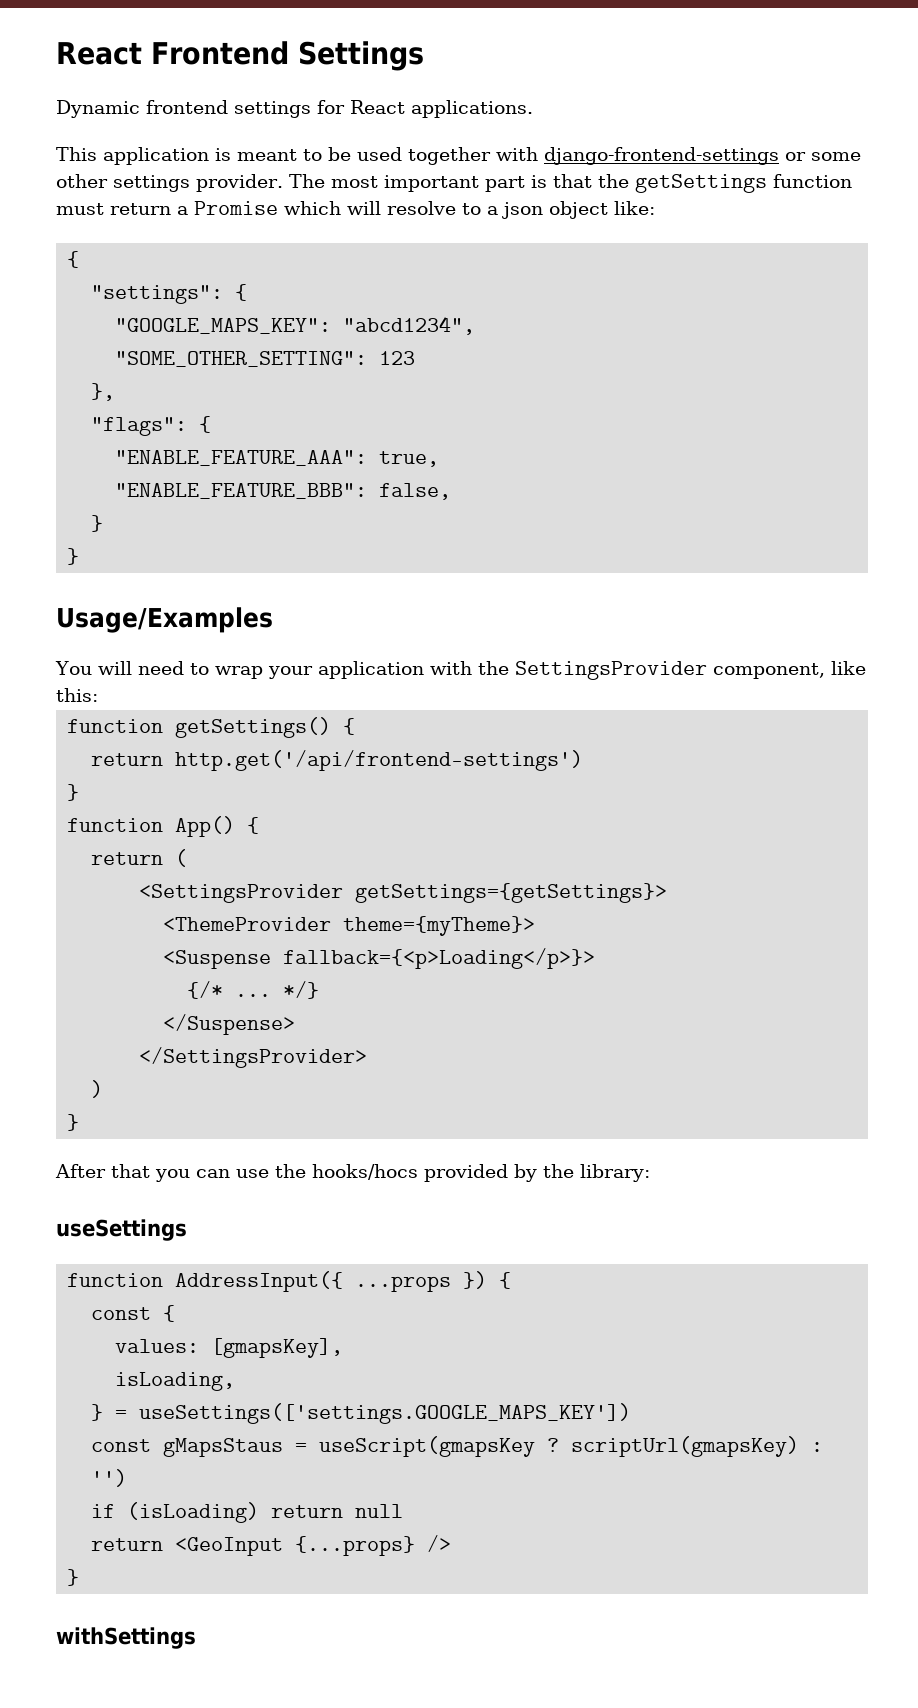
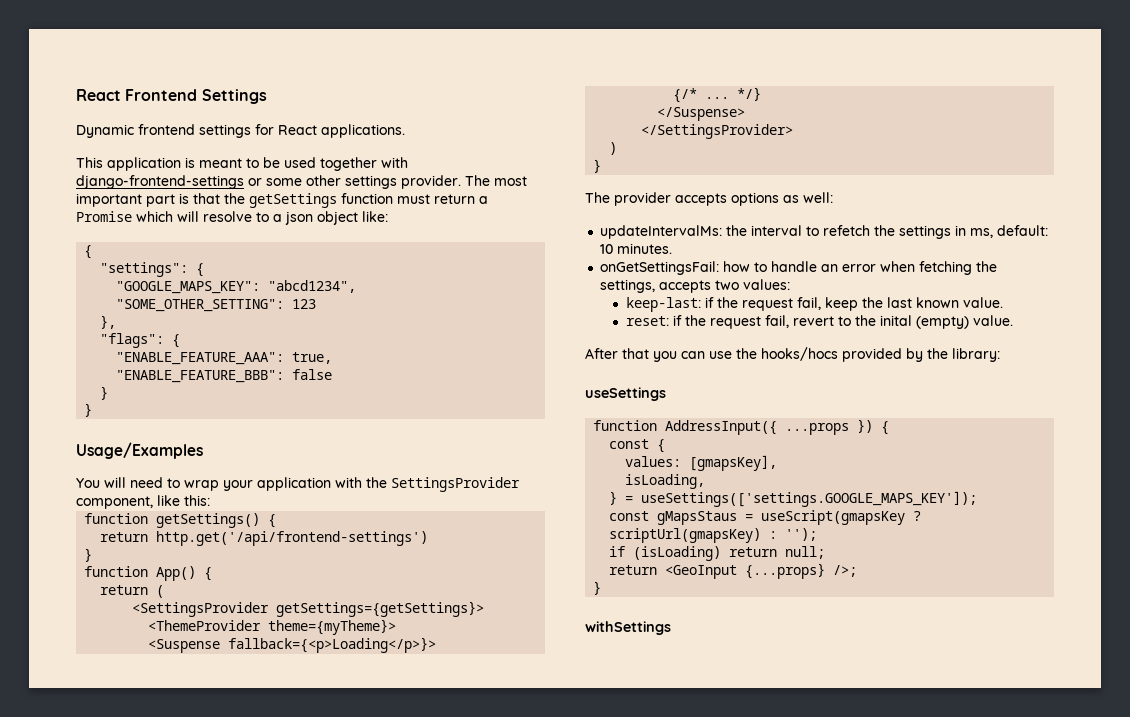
- "ENABLE_FEATURE_BBB": false,
+ "ENABLE_FEATURE_BBB": false
+ The provider accepts options as well:
+ updateIntervalMs: the interval to refetch the settings in ms, default: 10 minutes.
+ onGetSettingsFail: how to handle an error when fetching the settings, accepts two values:
+ keep-last: if the request fail, keep the last known value.
+ reset: if the request fail, revert to the inital (empty) value.
- } = useSettings(['settings.GOOGLE_MAPS_KEY'])
+ } = useSettings(['settings.GOOGLE_MAPS_KEY']);
- const gMapsStaus = useScript(gmapsKey ? scriptUrl(gmapsKey) : '')
+ const gMapsStaus = useScript(gmapsKey ? scriptUrl(gmapsKey) : '');
- if (isLoading) return null
+ if (isLoading) return null;
- return <GeoInput {...props} />
+ return <GeoInput {...props} />;

